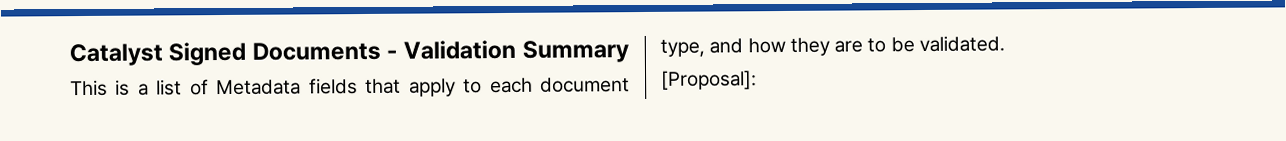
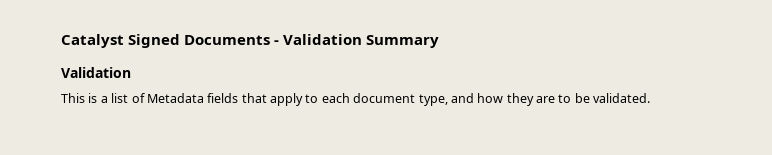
  Catalyst Signed Documents - Validation Summary
+ Validation
- [Proposal]:

